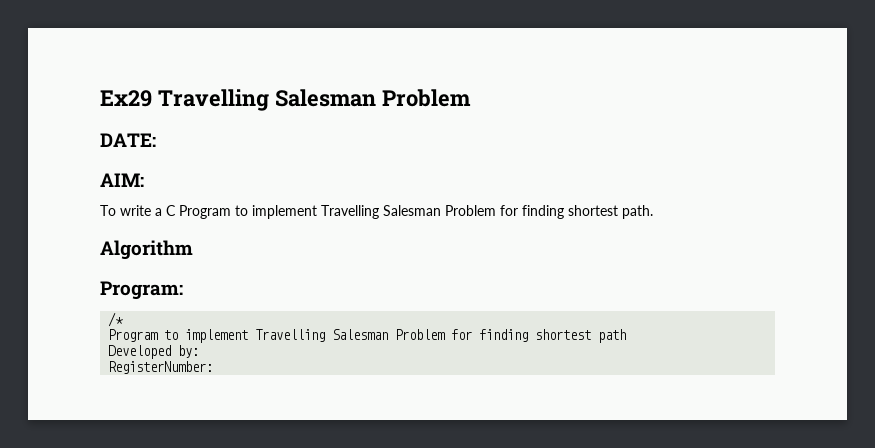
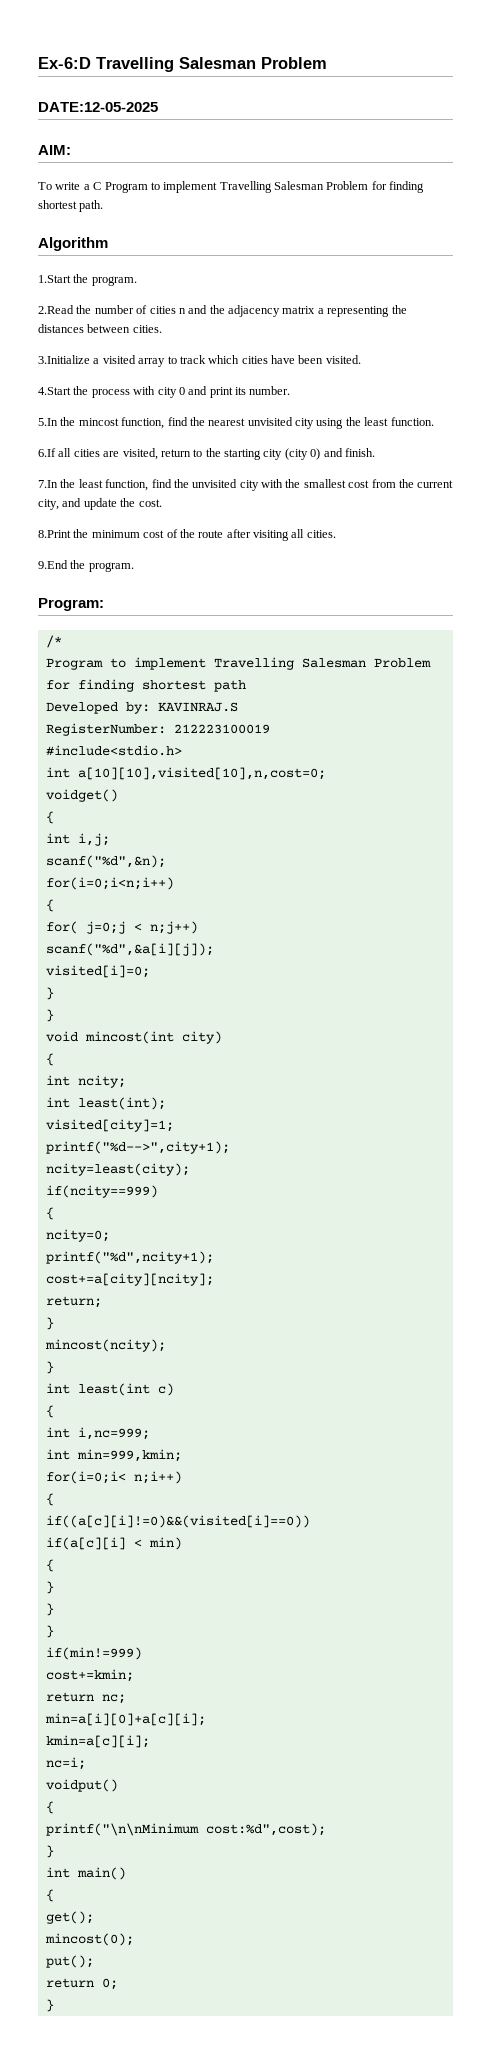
- Ex29 Travelling Salesman Problem
+ Ex-6:D Travelling Salesman Problem
- DATE:
+ DATE:12-05-2025
+ 1.Start the program.
+ 2.Read the number of cities n and the adjacency matrix a representing the distances between cities.
+ 3.Initialize a visited array to track which cities have been visited.
+ 4.Start the process with city 0 and print its number.
+ 5.In the mincost function, find the nearest unvisited city using the least function.
+ 6.If all cities are visited, return to the starting city (city 0) and finish.
+ 7.In the least function, find the unvisited city with the smallest cost from the current city, and update the cost.
+ 8.Print the minimum cost of the route after visiting all cities.
+ 9.End the program.
- Developed by:
+ Developed by: KAVINRAJ.S
- RegisterNumber:
+ RegisterNumber: 212223100019
+ #include<stdio.h>
+ int a[10][10],visited[10],n,cost=0;
+ voidget()
+ {
+ int i,j;
+ scanf("%d",&n);
+ for(i=0;i<n;i++)
+ {
+ for( j=0;j < n;j++)
+ scanf("%d",&a[i][j]);
+ visited[i]=0;
+ }
+ }
+ void mincost(int city)
+ {
+ int ncity;
+ int least(int);
+ visited[city]=1;
+ printf("%d-->",city+1);
+ ncity=least(city);
+ if(ncity==999)
+ {
+ ncity=0;
+ printf("%d",ncity+1);
+ cost+=a[city][ncity];
+ return;
+ }
+ mincost(ncity);
+ }
+ int least(int c)
+ {
+ int i,nc=999;
+ int min=999,kmin;
+ for(i=0;i< n;i++)
+ {
+ if((a[c][i]!=0)&&(visited[i]==0))
+ if(a[c][i] < min)
+ {
+ }
+ }
+ }
+ if(min!=999)
+ cost+=kmin;
+ return nc;
+ min=a[i][0]+a[c][i];
+ kmin=a[c][i];
+ nc=i;
+ voidput()
+ {
+ printf("\n\nMinimum cost:%d",cost);
+ }
+ int main()
+ {
+ get();
+ mincost(0);
+ put();
+ return 0;
+ }

